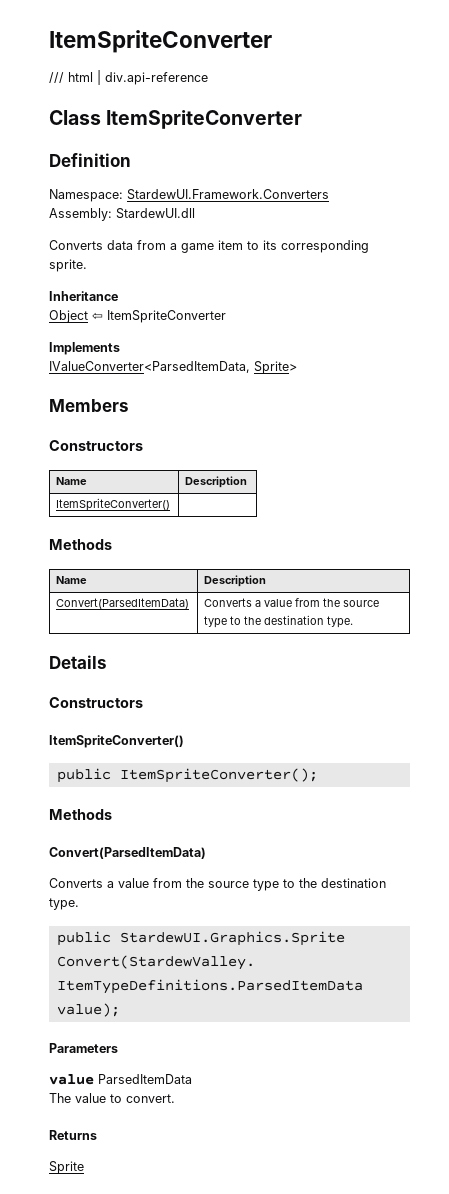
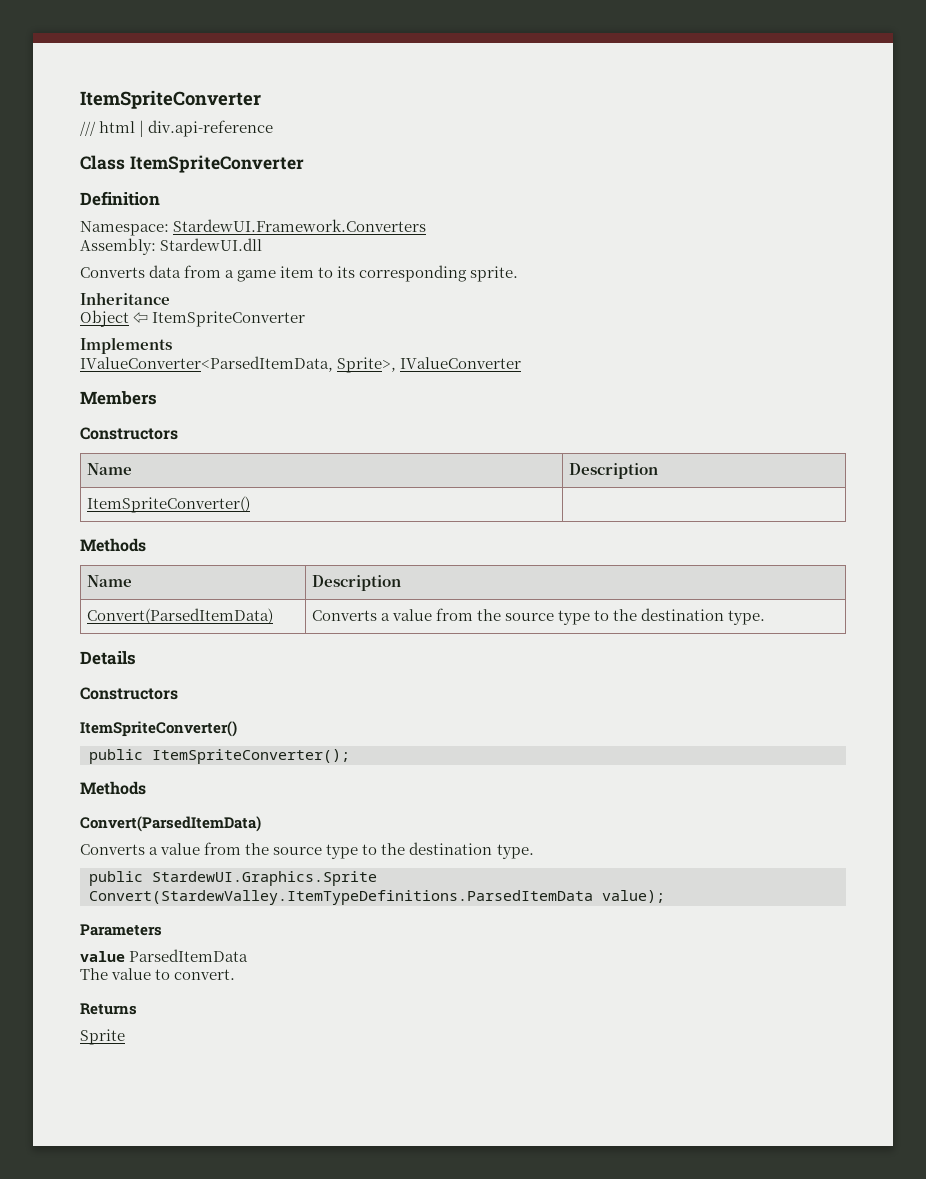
- IValueConverter<ParsedItemData, Sprite>
+ IValueConverter<ParsedItemData, Sprite>, IValueConverter

